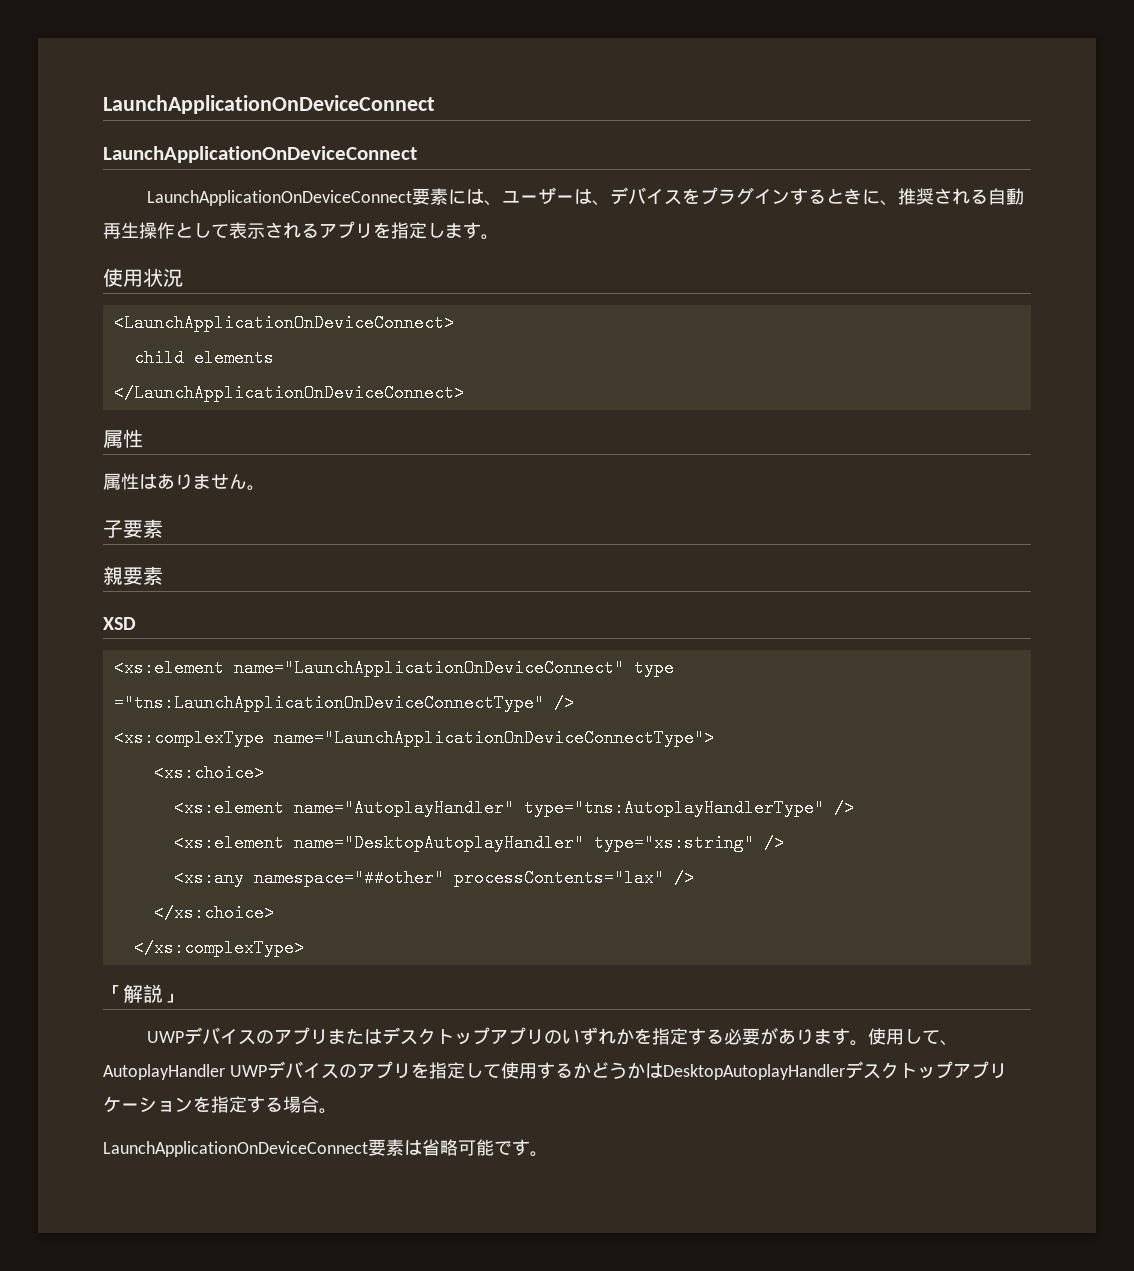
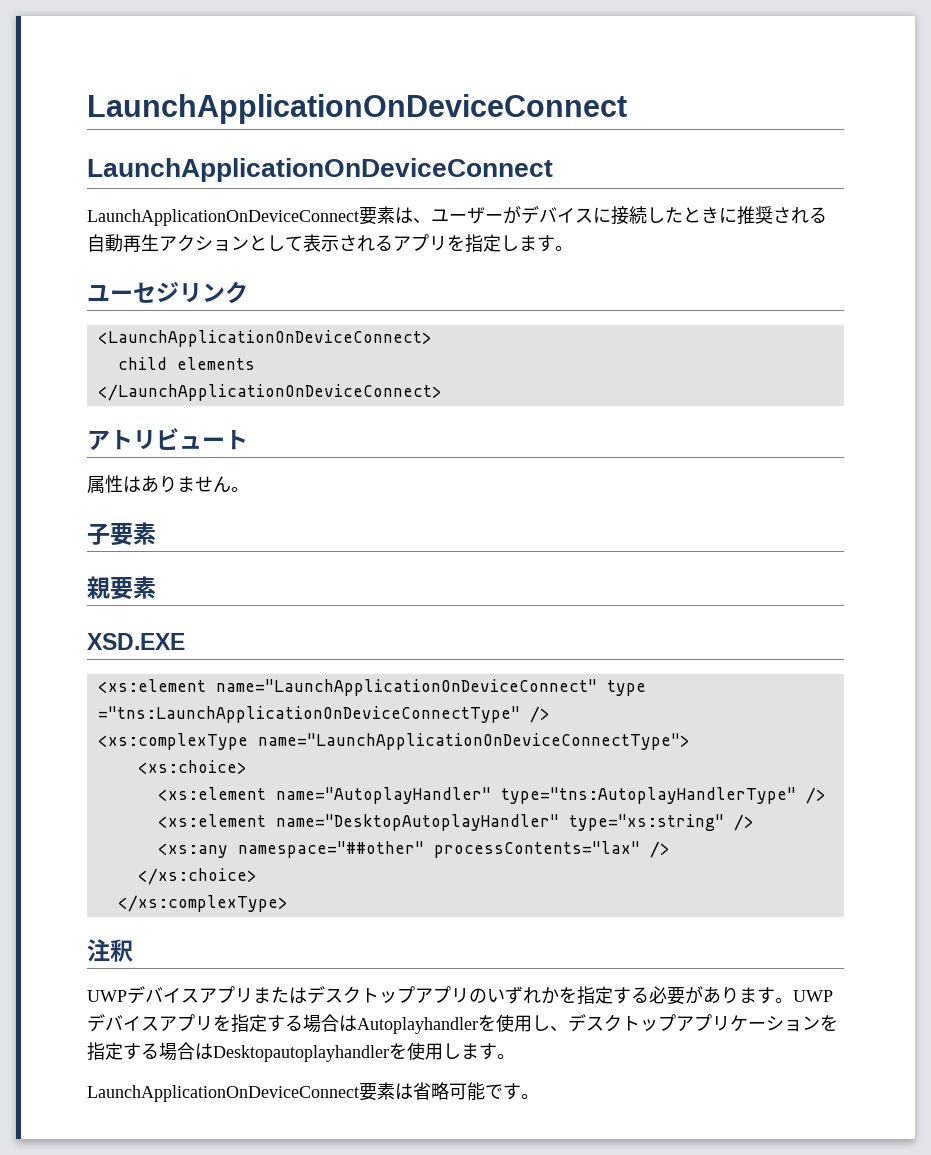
- LaunchApplicationOnDeviceConnect要素には、ユーザーは、デバイスをプラグインするときに、推奨される自動再生操作として表示されるアプリを指定します。
+ LaunchApplicationOnDeviceConnect要素は、ユーザーがデバイスに接続したときに推奨される自動再生アクションとして表示されるアプリを指定します。
- 使用状況
+ ユーセジリンク
  </LaunchApplicationOnDeviceConnect>
- 属性
+ アトリビュート
- XSD
+ XSD.EXE
- 「解説」
- UWPデバイスのアプリまたはデスクトップアプリのいずれかを指定する必要があります。
+ 注釈
+ UWPデバイスアプリまたはデスクトップアプリのいずれかを指定する必要があります。
- 使用して、AutoplayHandler UWPデバイスのアプリを指定して使用するかどうかはDesktopAutoplayHandlerデスクトップアプリケーションを指定する場合。
+ UWPデバイスアプリを指定する場合はAutoplayhandlerを使用し、デスクトップアプリケーションを指定する場合はDesktopautoplayhandlerを使用します。

